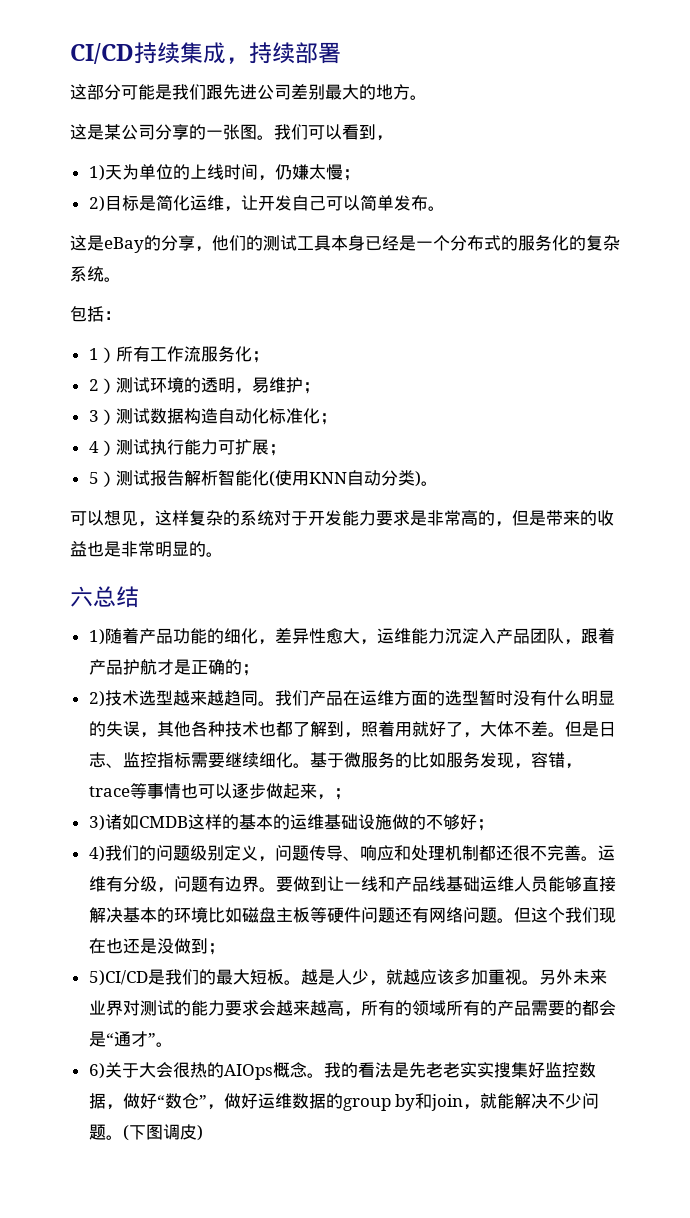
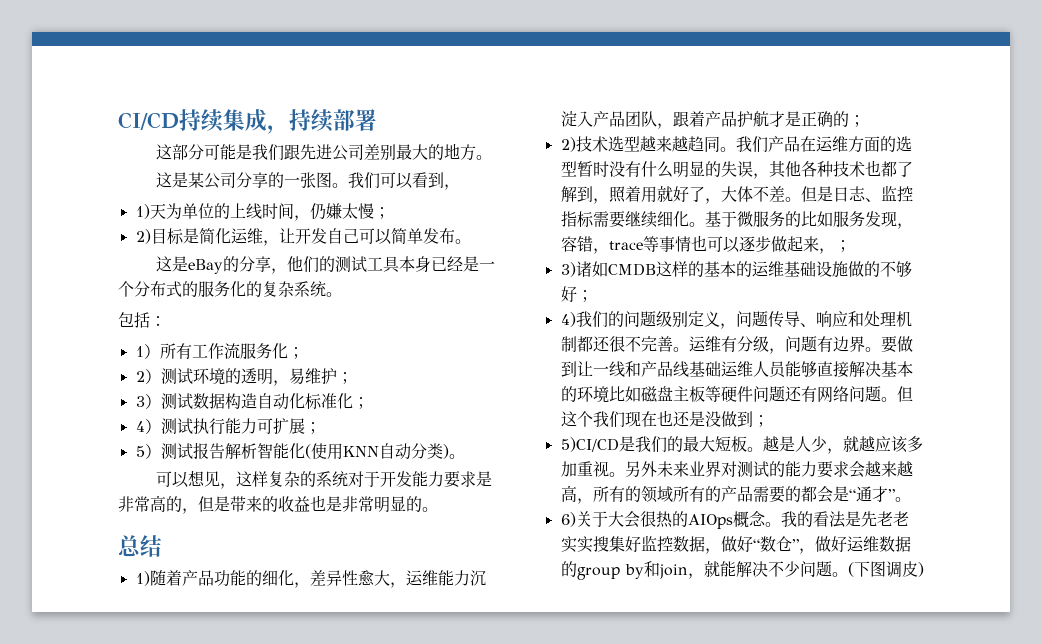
- 六总结
+ 总结

